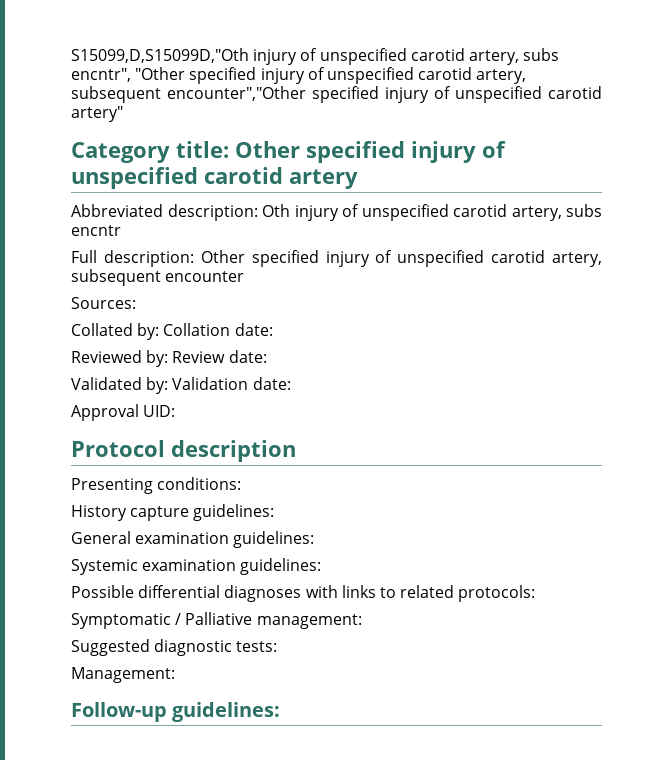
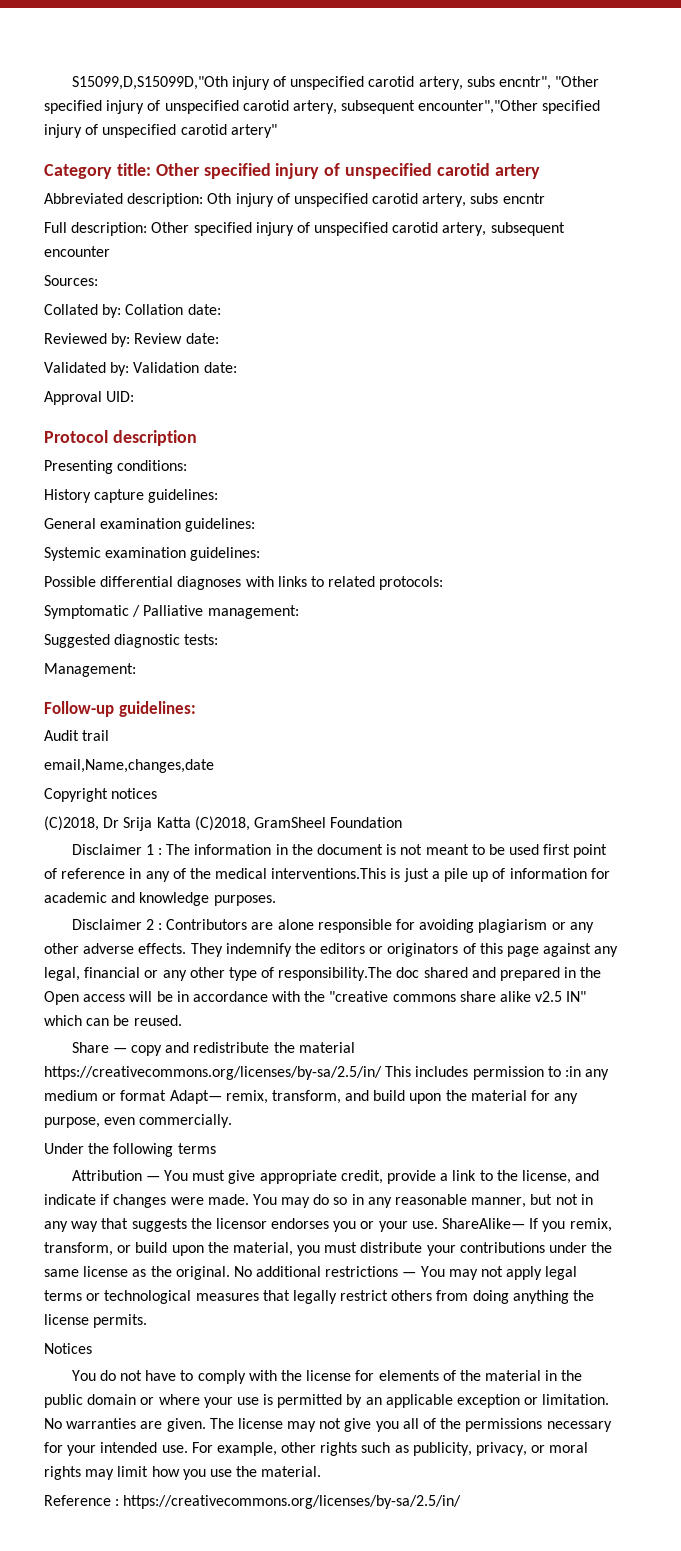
+ Audit trail
+ email,Name,changes,date
+ Copyright notices
+ (C)2018, Dr Srija Katta (C)2018, GramSheel Foundation
+ Disclaimer 1 : The information in the document is not meant to be used first point of reference in any of the medical interventions.This is just a pile up of information for academic and knowledge purposes.
+ Disclaimer 2 : Contributors are alone responsible for avoiding plagiarism or any other adverse effects. They indemnify the editors or originators of this page against any legal, financial or any other type of responsibility.The doc shared and prepared in the Open access will be in accordance with the "creative commons share alike v2.5 IN" which can be reused.
+ Share — copy and redistribute the material https://creativecommons.org/licenses/by-sa/2.5/in/ This includes permission to :in any medium or format Adapt— remix, transform, and build upon the material for any purpose, even commercially.
+ Under the following terms
+ Attribution — You must give appropriate credit, provide a link to the license, and indicate if changes were made. You may do so in any reasonable manner, but not in any way that suggests the licensor endorses you or your use. ShareAlike— If you remix, transform, or build upon the material, you must distribute your contributions under the same license as the original. No additional restrictions — You may not apply legal terms or technological measures that legally restrict others from doing anything the license permits.
+ Notices
+ You do not have to comply with the license for elements of the material in the public domain or where your use is permitted by an applicable exception or limitation. No warranties are given. The license may not give you all of the permissions necessary for your intended use. For example, other rights such as publicity, privacy, or moral rights may limit how you use the material.
+ Reference : https://creativecommons.org/licenses/by-sa/2.5/in/

